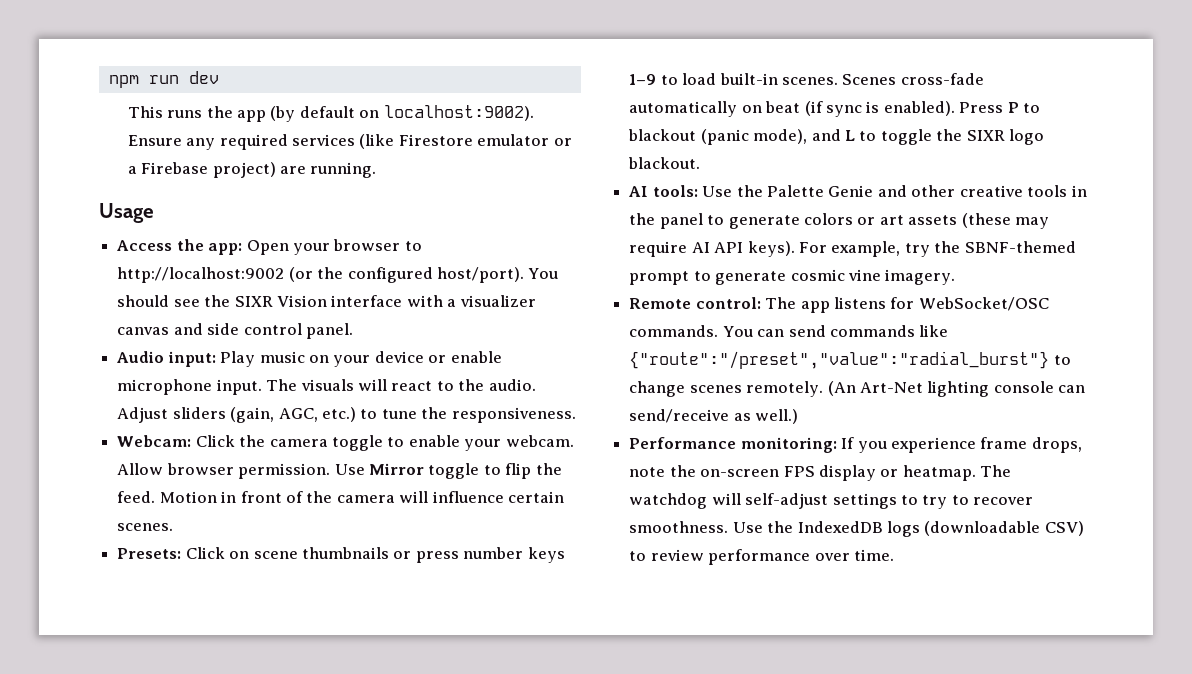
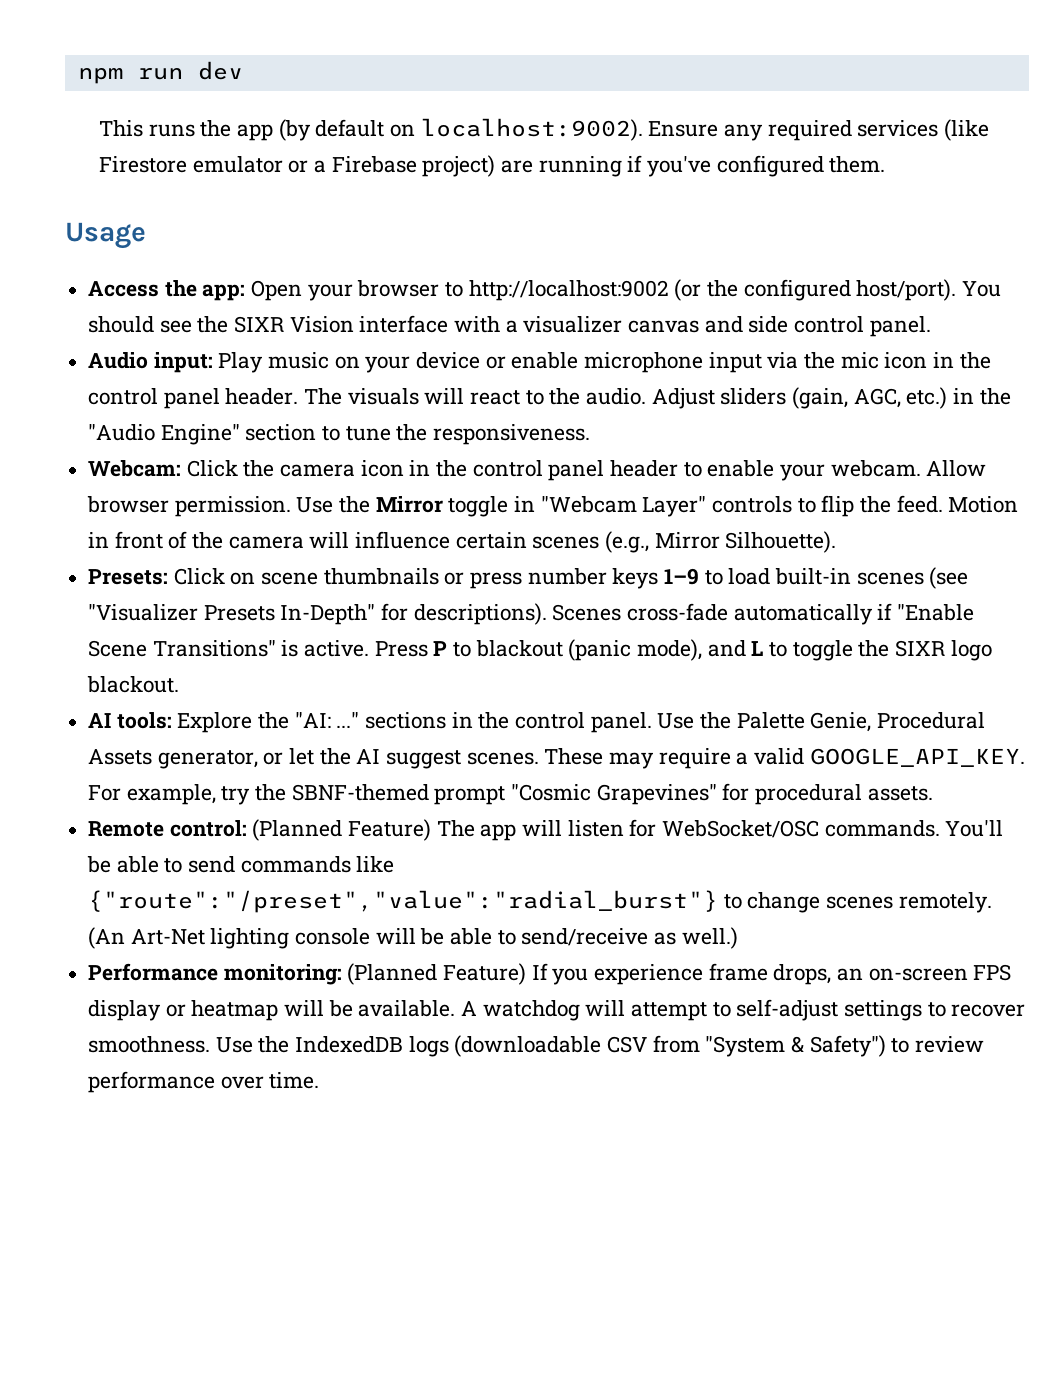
- Ensure any required services (like Firestore emulator or a Firebase project) are running.
+ Ensure any required services (like Firestore emulator or a Firebase project) are running if you've configured them.
- Audio input: Play music on your device or enable microphone input.
+ Audio input: Play music on your device or enable microphone input via the mic icon in the control panel header.
- Adjust sliders (gain, AGC, etc.) to tune the responsiveness.
+ Adjust sliders (gain, AGC, etc.) in the "Audio Engine" section to tune the responsiveness.
- Webcam: Click the camera toggle to enable your webcam.
+ Webcam: Click the camera icon in the control panel header to enable your webcam.
- Use Mirror toggle to flip the feed.
+ Use the Mirror toggle in "Webcam Layer" controls to flip the feed.
- Motion in front of the camera will influence certain scenes.
+ Motion in front of the camera will influence certain scenes (e.g., Mirror Silhouette).
- Presets: Click on scene thumbnails or press number keys 1–9 to load built-in scenes. Scenes cross-fade automatically on beat (if sync is enabled).
+ Presets: Click on scene thumbnails or press number keys 1–9 to load built-in scenes (see "Visualizer Presets In-Depth" for descriptions). Scenes cross-fade automatically if "Enable Scene Transitions" is active.
- AI tools: Use the Palette Genie and other creative tools in the panel to generate colors or art assets (these may require AI API keys).
+ AI tools: Explore the "AI: ..." sections in the control panel. Use the Palette Genie, Procedural Assets generator, or let the AI suggest scenes. These may require a valid GOOGLE_API_KEY.
- For example, try the SBNF-themed prompt to generate cosmic vine imagery.
- Remote control: The app listens for WebSocket/OSC commands. You can send commands like {"route":"/preset","value":"radial_burst"} to change scenes remotely.
+ For example, try the SBNF-themed prompt "Cosmic Grapevines" for procedural assets.
+ Remote control: (Planned Feature) The app will listen for WebSocket/OSC commands. You'll be able to send commands like {"route":"/preset","value":"radial_burst"} to change scenes remotely.
- (An Art-Net lighting console can send/receive as well.)
+ (An Art-Net lighting console will be able to send/receive as well.)
- Performance monitoring: If you experience frame drops, note the on-screen FPS display or heatmap. The watchdog will self-adjust settings to try to recover smoothness.
+ Performance monitoring: (Planned Feature) If you experience frame drops, an on-screen FPS display or heatmap will be available. A watchdog will attempt to self-adjust settings to recover smoothness.
- Use the IndexedDB logs (downloadable CSV) to review performance over time.
+ Use the IndexedDB logs (downloadable CSV from "System & Safety") to review performance over time.

